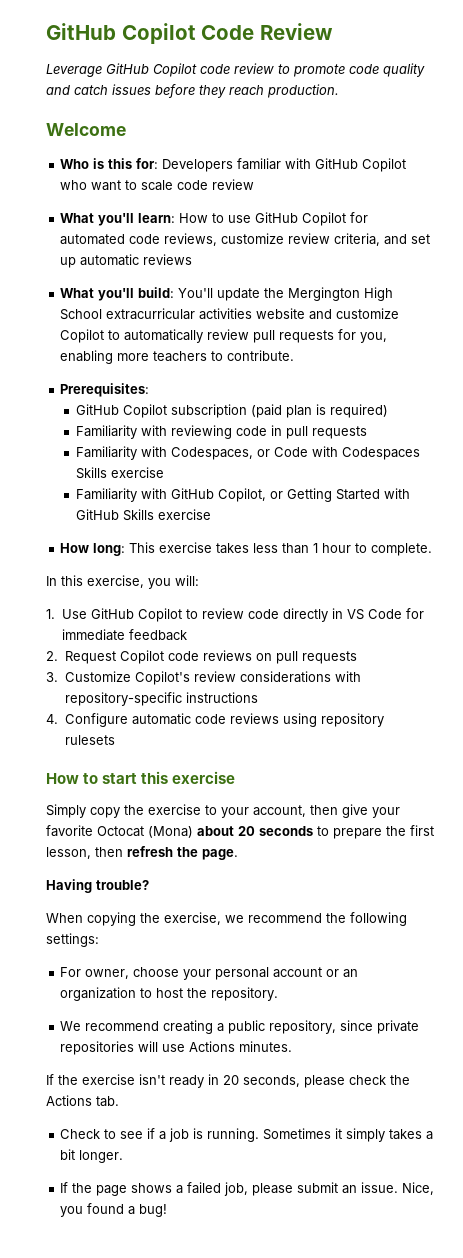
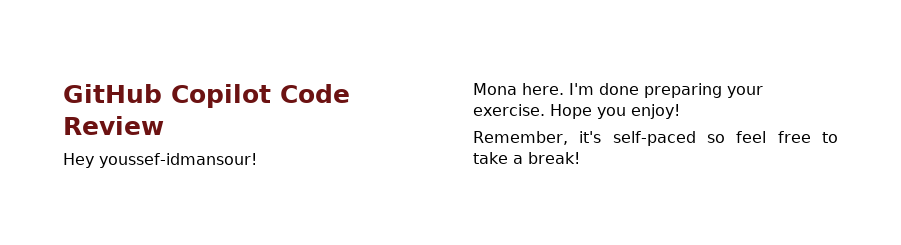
- Leverage GitHub Copilot code review to promote code quality and catch issues before they reach production.
- Welcome
- Who is this for: Developers familiar with GitHub Copilot who want to scale code review
- What you'll learn: How to use GitHub Copilot for automated code reviews, customize review criteria, and set up automatic reviews
- What you'll build: You'll update the Mergington High School extracurricular activities website and customize Copilot to automatically review pull requests for you, enabling more teachers to contribute.
- Prerequisites:
- GitHub Copilot subscription (paid plan is required)
- Familiarity with reviewing code in pull requests
- Familiarity with Codespaces, or Code with Codespaces Skills exercise
- Familiarity with GitHub Copilot, or Getting Started with GitHub Skills exercise
- How long: This exercise takes less than 1 hour to complete.
- In this exercise, you will:
- 1. Use GitHub Copilot to review code directly in VS Code for immediate feedback
- 2. Request Copilot code reviews on pull requests
- 3. Customize Copilot's review considerations with repository-specific instructions
- 4. Configure automatic code reviews using repository rulesets
- How to start this exercise
- Simply copy the exercise to your account, then give your favorite Octocat (Mona) about 20 seconds to prepare the first lesson, then refresh the page.
- Having trouble?
- When copying the exercise, we recommend the following settings:
- For owner, choose your personal account or an organization to host the repository.
- We recommend creating a public repository, since private repositories will use Actions minutes.
- If the exercise isn't ready in 20 seconds, please check the Actions tab.
- Check to see if a job is running. Sometimes it simply takes a bit longer.
- If the page shows a failed job, please submit an issue. Nice, you found a bug!
+ Hey youssef-idmansour!
+ Mona here. I'm done preparing your exercise. Hope you enjoy!
+ Remember, it's self-paced so feel free to take a break!

